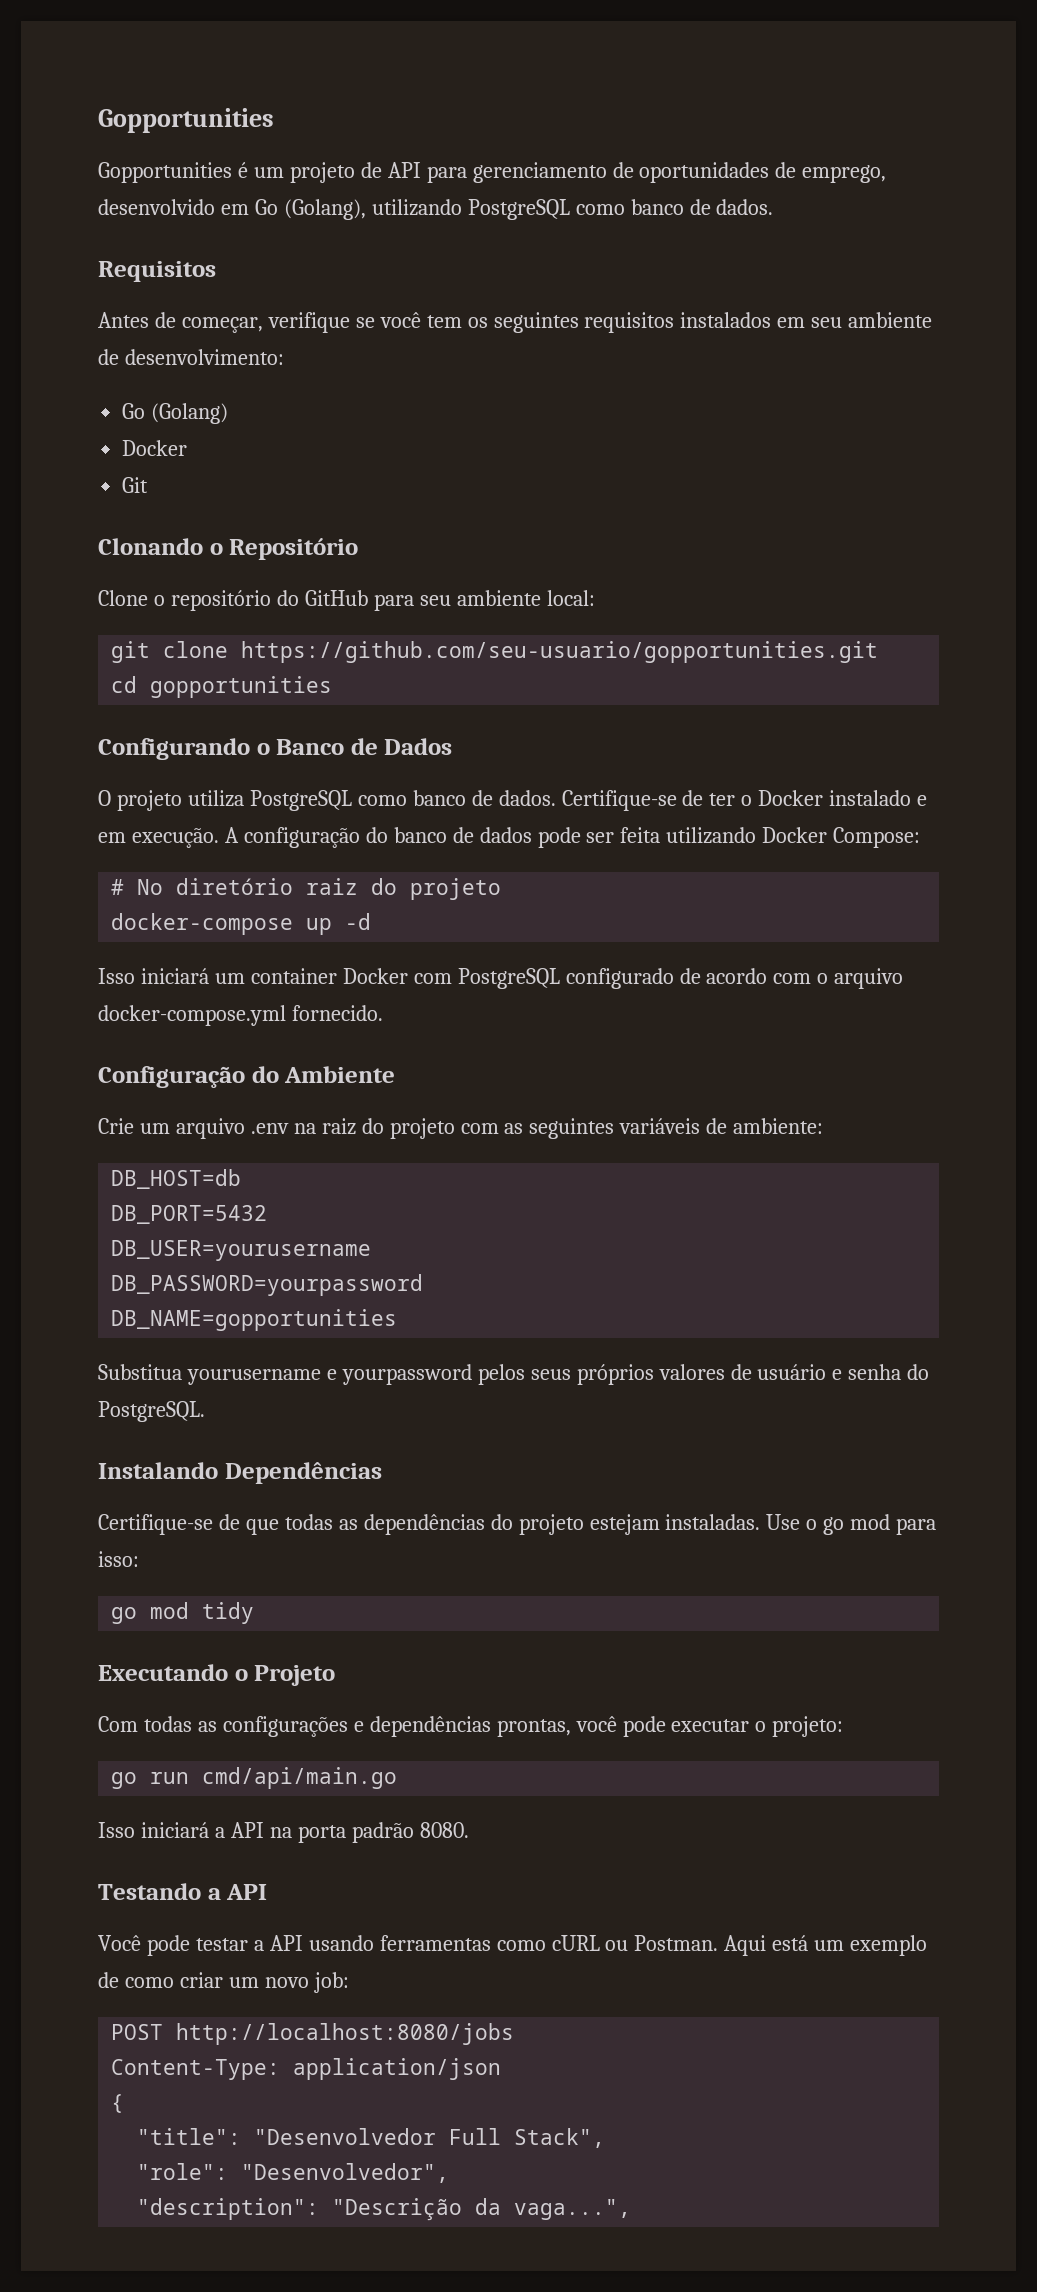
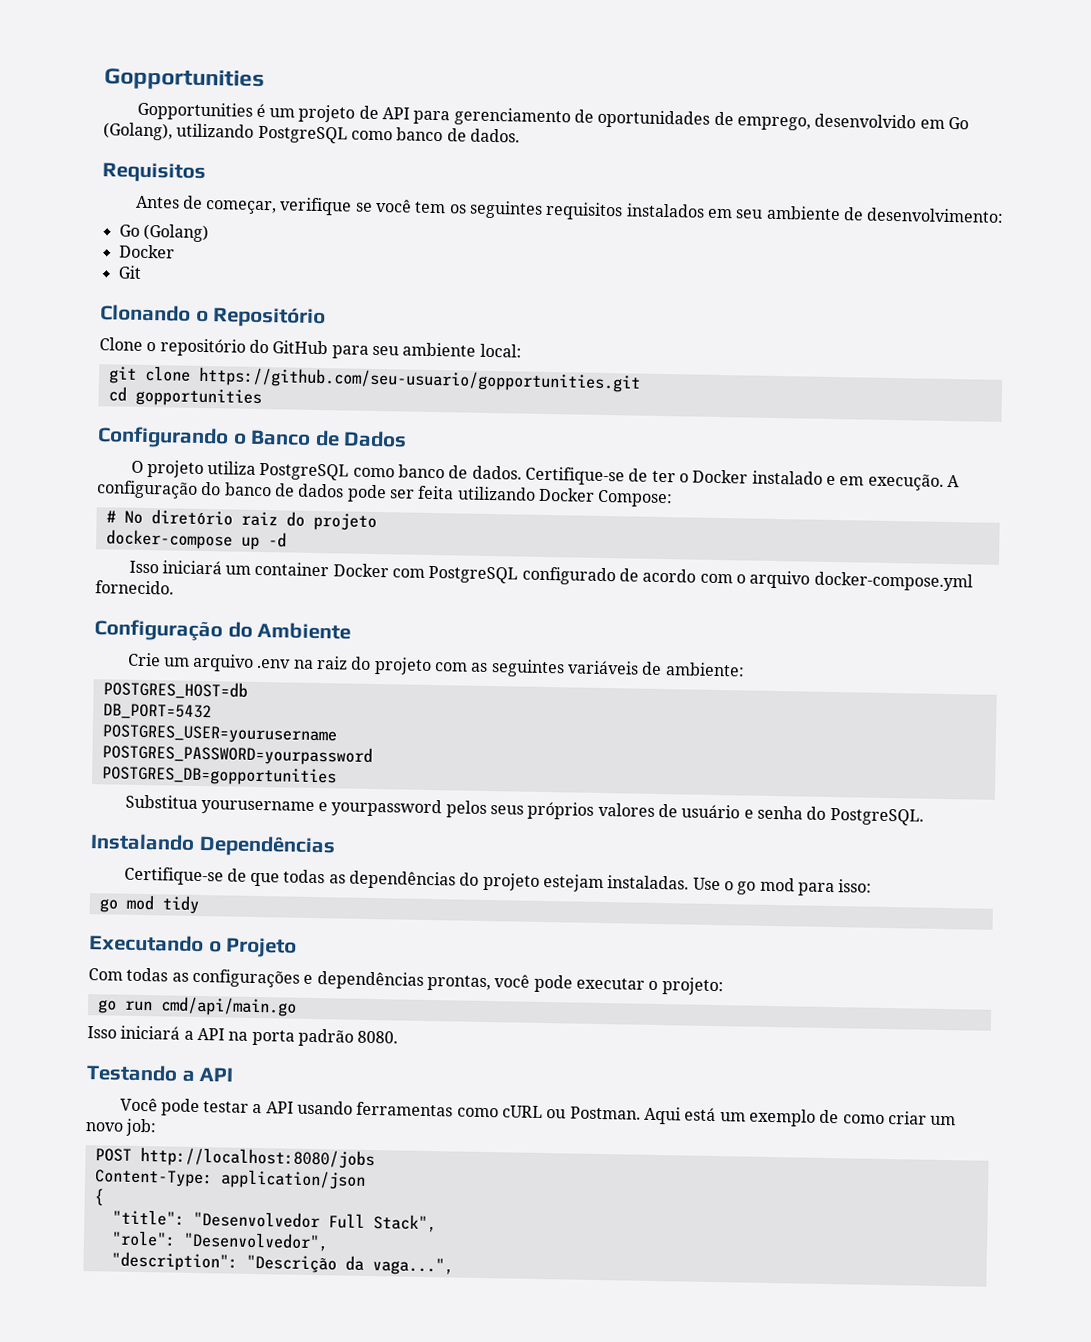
- DB_HOST=db
+ POSTGRES_HOST=db
- DB_USER=yourusername
- DB_PASSWORD=yourpassword
- DB_NAME=gopportunities
+ POSTGRES_USER=yourusername
+ POSTGRES_PASSWORD=yourpassword
+ POSTGRES_DB=gopportunities

